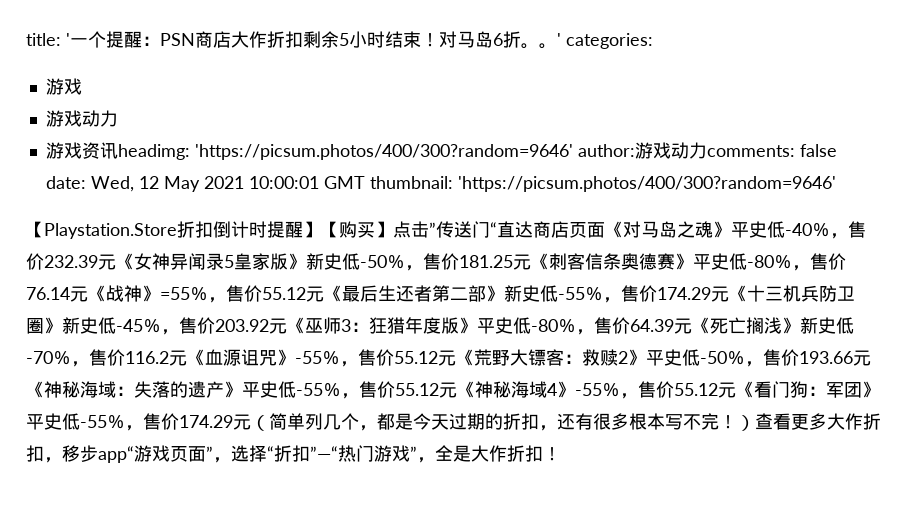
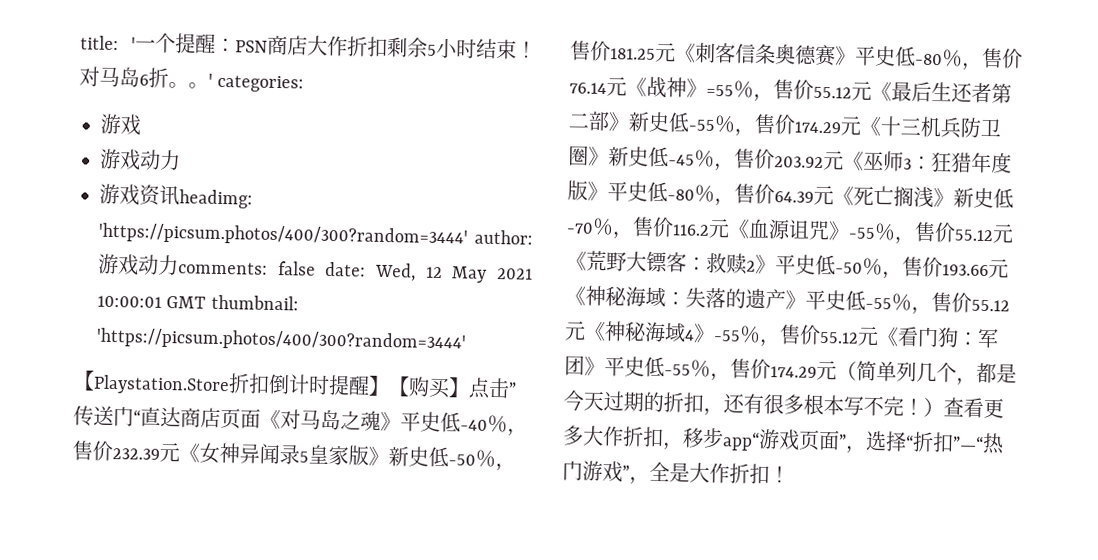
- 游戏资讯headimg: 'https://picsum.photos/400/300?random=9646' author:游戏动力comments: false date: Wed, 12 May 2021 10:00:01 GMT thumbnail: 'https://picsum.photos/400/300?random=9646'
+ 游戏资讯headimg: 'https://picsum.photos/400/300?random=3444' author:游戏动力comments: false date: Wed, 12 May 2021 10:00:01 GMT thumbnail: 'https://picsum.photos/400/300?random=3444'

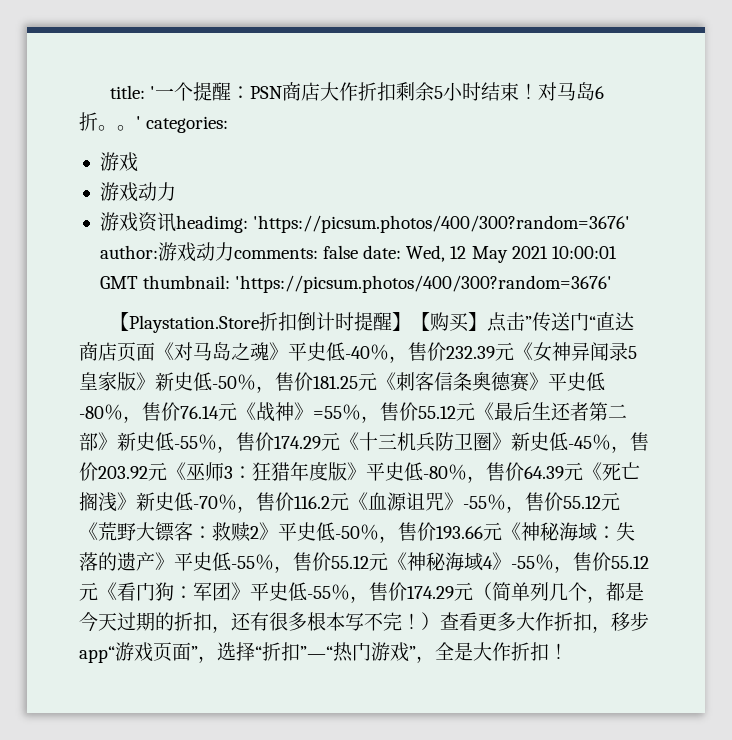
- 游戏资讯headimg: 'https://picsum.photos/400/300?random=3444' author:游戏动力comments: false date: Wed, 12 May 2021 10:00:01 GMT thumbnail: 'https://picsum.photos/400/300?random=3444'
+ 游戏资讯headimg: 'https://picsum.photos/400/300?random=3676' author:游戏动力comments: false date: Wed, 12 May 2021 10:00:01 GMT thumbnail: 'https://picsum.photos/400/300?random=3676'

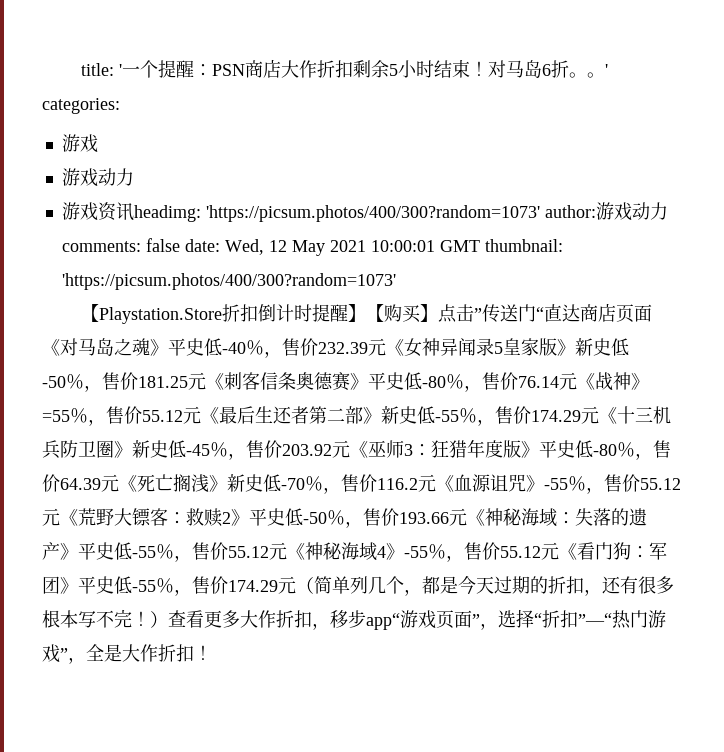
- 游戏资讯headimg: 'https://picsum.photos/400/300?random=3676' author:游戏动力comments: false date: Wed, 12 May 2021 10:00:01 GMT thumbnail: 'https://picsum.photos/400/300?random=3676'
+ 游戏资讯headimg: 'https://picsum.photos/400/300?random=1073' author:游戏动力comments: false date: Wed, 12 May 2021 10:00:01 GMT thumbnail: 'https://picsum.photos/400/300?random=1073'

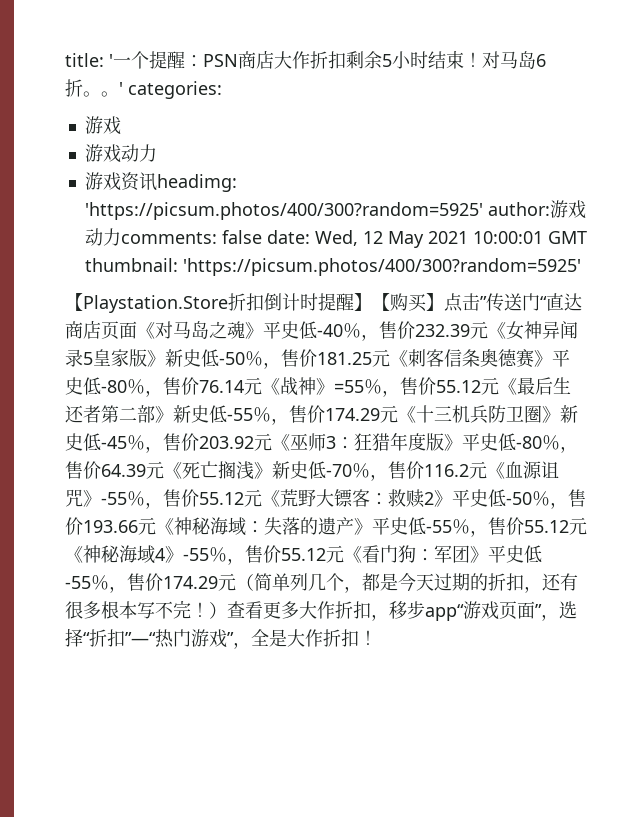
- 游戏资讯headimg: 'https://picsum.photos/400/300?random=1073' author:游戏动力comments: false date: Wed, 12 May 2021 10:00:01 GMT thumbnail: 'https://picsum.photos/400/300?random=1073'
+ 游戏资讯headimg: 'https://picsum.photos/400/300?random=5925' author:游戏动力comments: false date: Wed, 12 May 2021 10:00:01 GMT thumbnail: 'https://picsum.photos/400/300?random=5925'

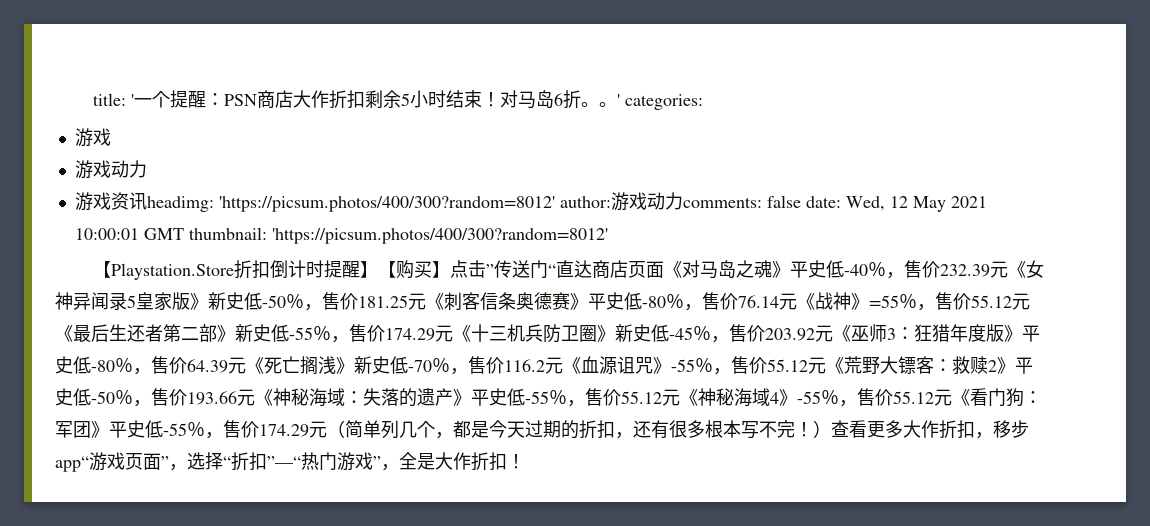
- 游戏资讯headimg: 'https://picsum.photos/400/300?random=5925' author:游戏动力comments: false date: Wed, 12 May 2021 10:00:01 GMT thumbnail: 'https://picsum.photos/400/300?random=5925'
+ 游戏资讯headimg: 'https://picsum.photos/400/300?random=8012' author:游戏动力comments: false date: Wed, 12 May 2021 10:00:01 GMT thumbnail: 'https://picsum.photos/400/300?random=8012'

